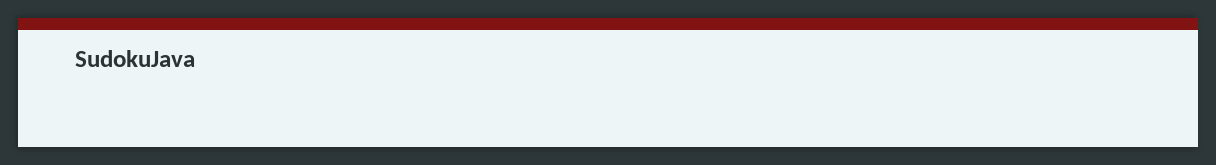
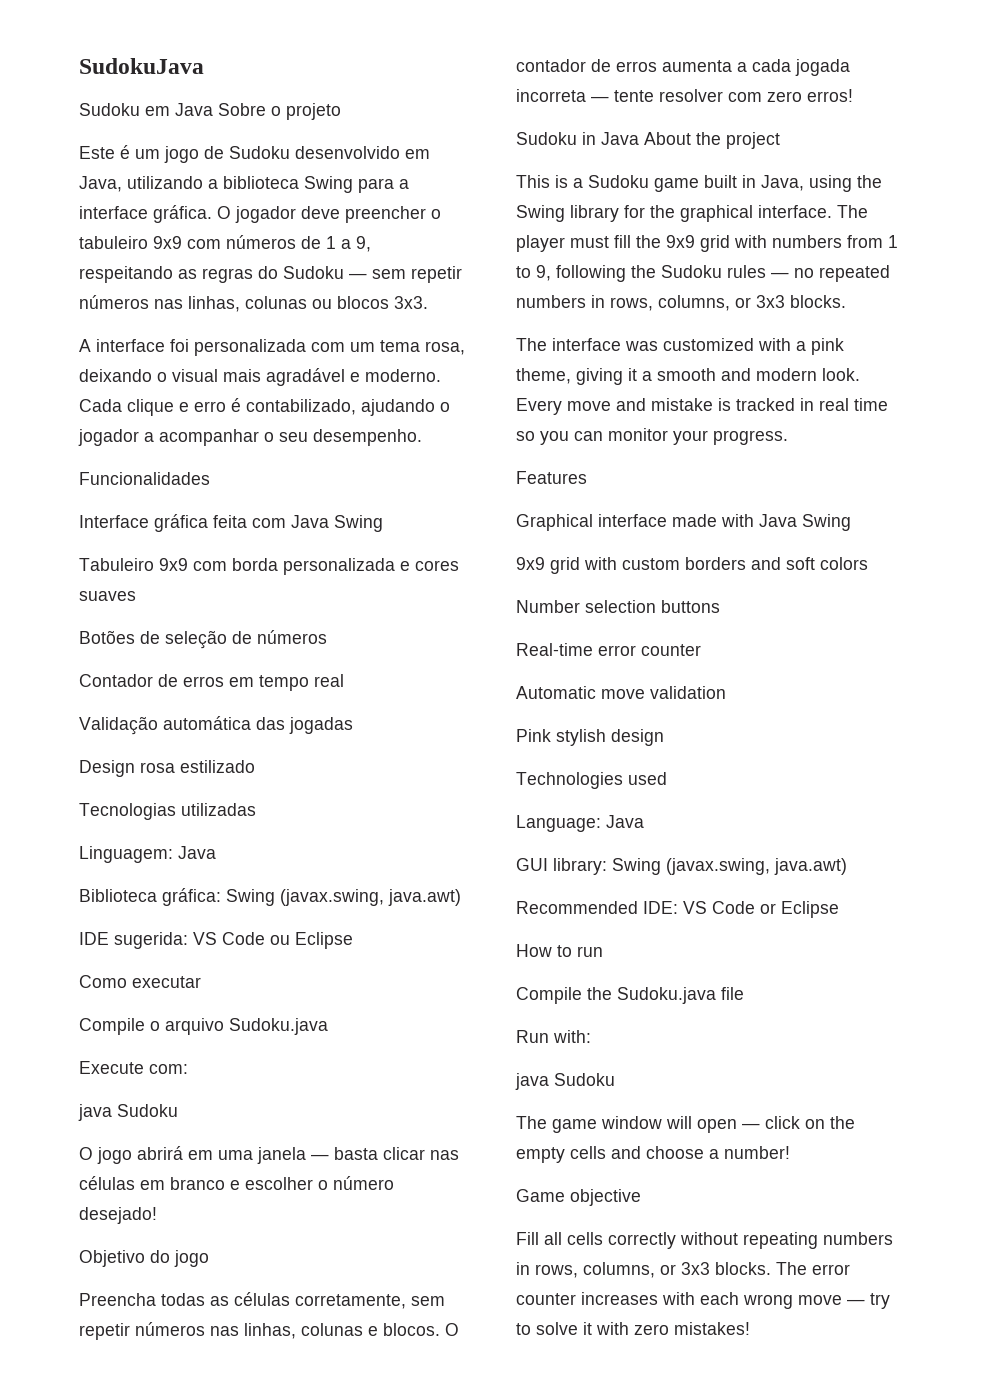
+ Sudoku em Java Sobre o projeto
+ Este é um jogo de Sudoku desenvolvido em Java, utilizando a biblioteca Swing para a interface gráfica. O jogador deve preencher o tabuleiro 9x9 com números de 1 a 9, respeitando as regras do Sudoku — sem repetir números nas linhas, colunas ou blocos 3x3.
+ A interface foi personalizada com um tema rosa, deixando o visual mais agradável e moderno. Cada clique e erro é contabilizado, ajudando o jogador a acompanhar o seu desempenho.
+ Funcionalidades
+ Interface gráfica feita com Java Swing
+ Tabuleiro 9x9 com borda personalizada e cores suaves
+ Botões de seleção de números
+ Contador de erros em tempo real
+ Validação automática das jogadas
+ Design rosa estilizado
+ Tecnologias utilizadas
+ Linguagem: Java
+ Biblioteca gráfica: Swing (javax.swing, java.awt)
+ IDE sugerida: VS Code ou Eclipse
+ Como executar
+ Compile o arquivo Sudoku.java
+ Execute com:
+ java Sudoku
+ O jogo abrirá em uma janela — basta clicar nas células em branco e escolher o número desejado!
+ Objetivo do jogo
+ Preencha todas as células corretamente, sem repetir números nas linhas, colunas e blocos. O contador de erros aumenta a cada jogada incorreta — tente resolver com zero erros!
+ Sudoku in Java About the project
+ This is a Sudoku game built in Java, using the Swing library for the graphical interface. The player must fill the 9x9 grid with numbers from 1 to 9, following the Sudoku rules — no repeated numbers in rows, columns, or 3x3 blocks.
+ The interface was customized with a pink theme, giving it a smooth and modern look. Every move and mistake is tracked in real time so you can monitor your progress.
+ Features
+ Graphical interface made with Java Swing
+ 9x9 grid with custom borders and soft colors
+ Number selection buttons
+ Real-time error counter
+ Automatic move validation
+ Pink stylish design
+ Technologies used
+ Language: Java
+ GUI library: Swing (javax.swing, java.awt)
+ Recommended IDE: VS Code or Eclipse
+ How to run
+ Compile the Sudoku.java file
+ Run with:
+ java Sudoku
+ The game window will open — click on the empty cells and choose a number!
+ Game objective
+ Fill all cells correctly without repeating numbers in rows, columns, or 3x3 blocks. The error counter increases with each wrong move — try to solve it with zero mistakes!

